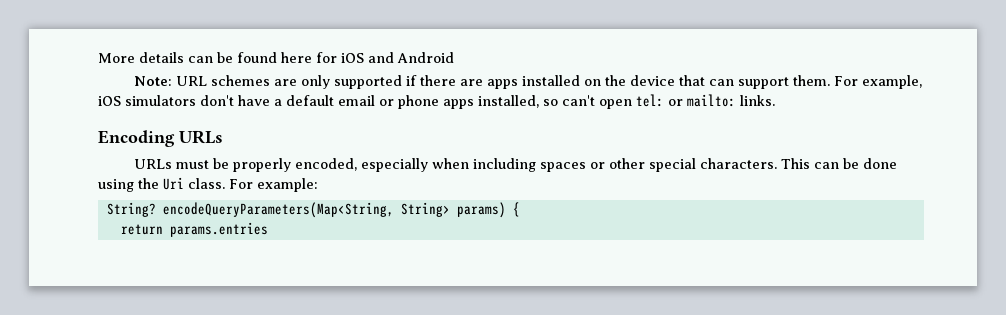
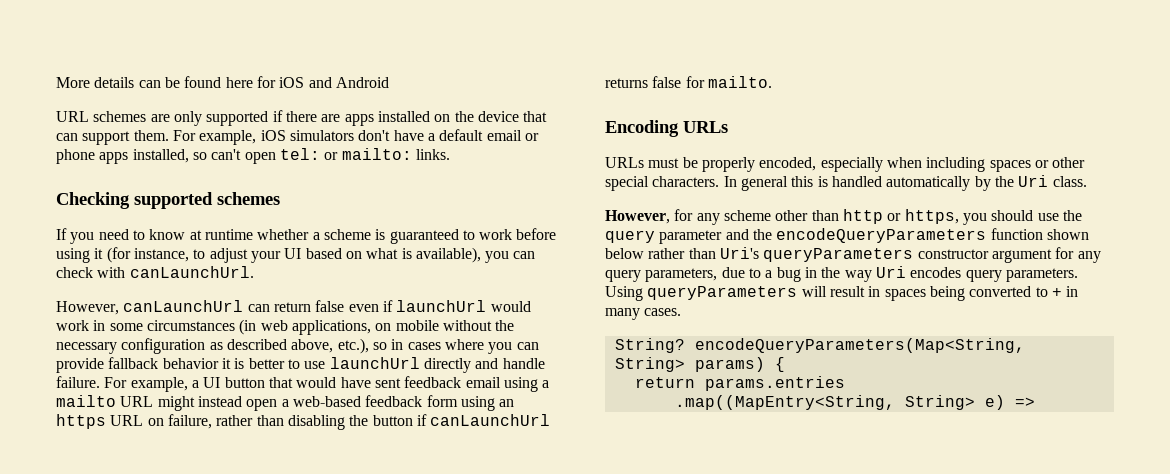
- Note: URL schemes are only supported if there are apps installed on the device that can support them.
+ URL schemes are only supported if there are apps installed on the device that can support them.
+ Checking supported schemes
+ If you need to know at runtime whether a scheme is guaranteed to work before using it (for instance, to adjust your UI based on what is available), you can check with canLaunchUrl.
+ However, canLaunchUrl can return false even if launchUrl would work in some circumstances (in web applications, on mobile without the necessary configuration as described above, etc.), so in cases where you can provide fallback behavior it is better to use launchUrl directly and handle failure. For example, a UI button that would have sent feedback email using a mailto URL might instead open a web-based feedback form using an https URL on failure, rather than disabling the button if canLaunchUrl returns false for mailto.
- This can be done using the Uri class. For example:
+ In general this is handled automatically by the Uri class.
+ However, for any scheme other than http or https, you should use the query parameter and the encodeQueryParameters function shown below rather than Uri's queryParameters constructor argument for any query parameters, due to a bug in the way Uri encodes query parameters. Using queryParameters will result in spaces being converted to + in many cases.
+ .map((MapEntry<String, String> e) =>

